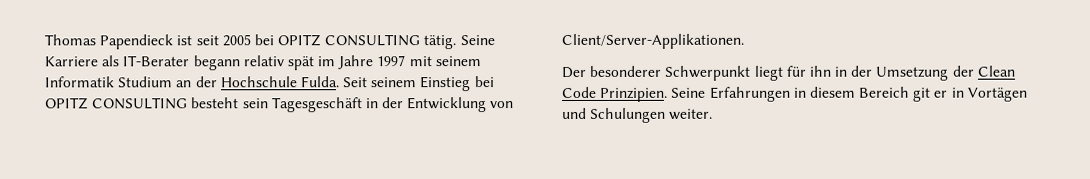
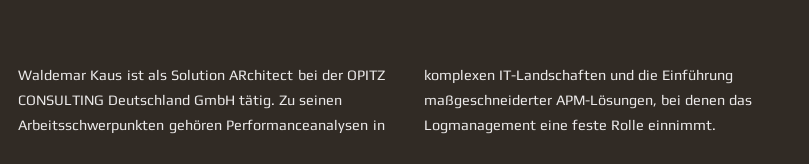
- Thomas Papendieck ist seit 2005 bei OPITZ CONSULTING tätig. Seine Karriere als IT-Berater begann relativ spät im Jahre 1997 mit seinem Informatik Studium an der Hochschule Fulda. Seit seinem Einstieg bei OPITZ CONSULTING besteht sein Tagesgeschäft in der Entwicklung von Client/Server-Applikationen.
- Der besonderer Schwerpunkt liegt für ihn in der Umsetzung der Clean Code Prinzipien. Seine Erfahrungen in diesem Bereich git er in Vortägen und Schulungen weiter.
+ Waldemar Kaus ist als Solution ARchitect bei der OPITZ CONSULTING Deutschland GmbH tätig. Zu seinen Arbeitsschwerpunkten gehören Performanceanalysen in komplexen IT-Landschaften und die Einführung maßgeschneiderter APM-Lösungen, bei denen das Logmanagement eine feste Rolle einnimmt.

